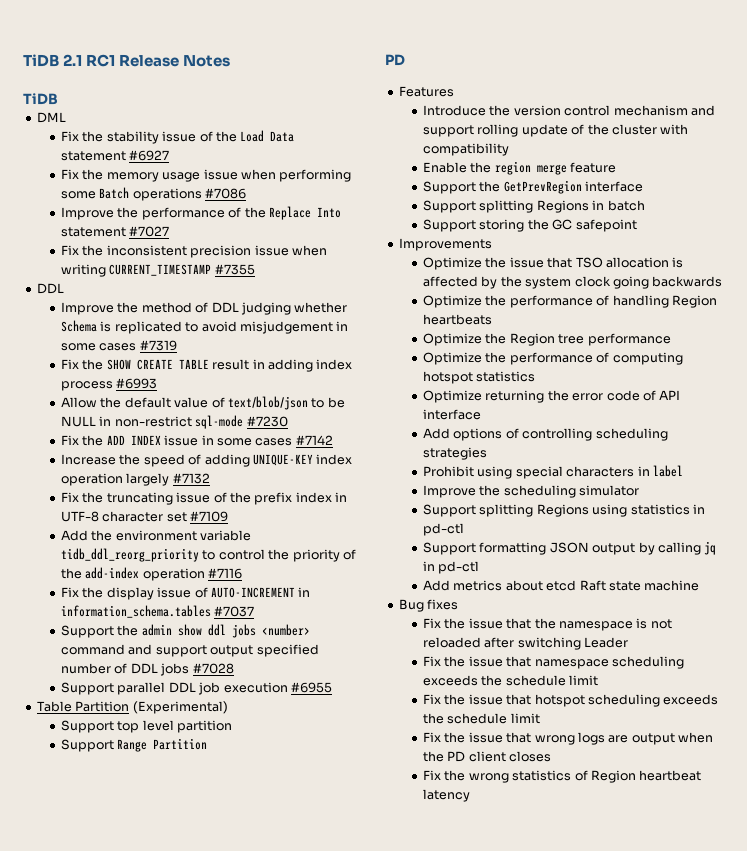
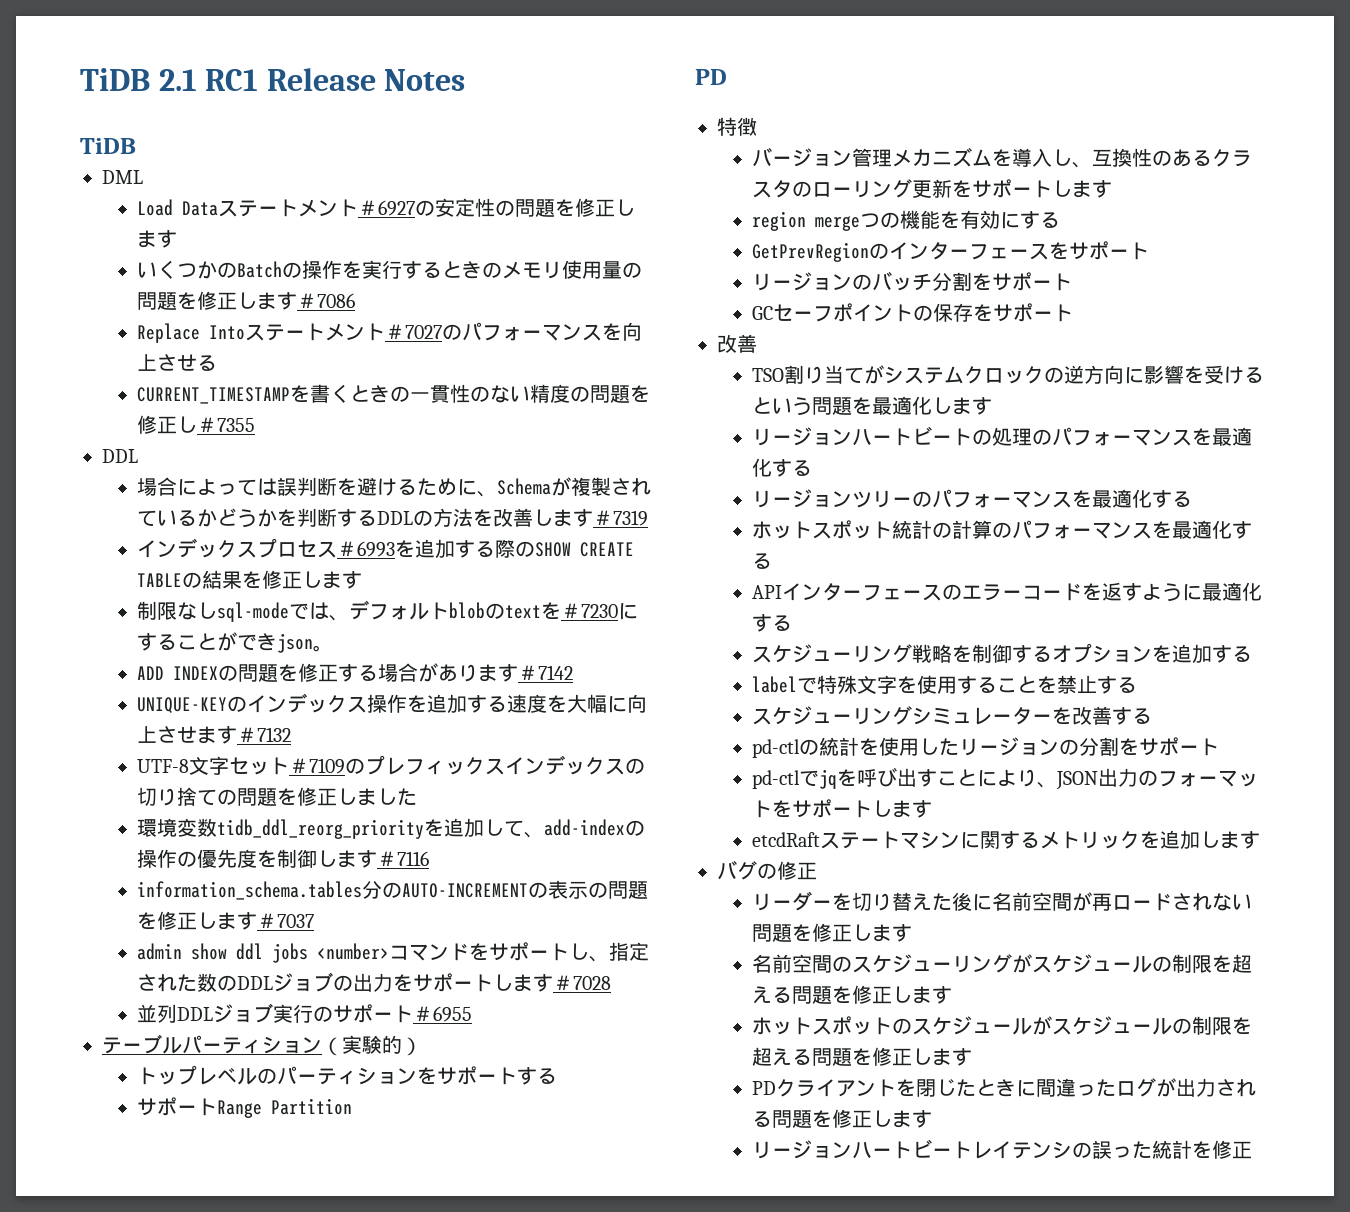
- Fix the stability issue of the Load Data statement #6927
- Fix the memory usage issue when performing some Batch operations #7086
- Improve the performance of the Replace Into statement #7027
- Fix the inconsistent precision issue when writing CURRENT_TIMESTAMP #7355
+ Load Dataステートメント＃6927の安定性の問題を修正します
+ いくつかのBatchの操作を実行するときのメモリ使用量の問題を修正します＃7086
+ Replace Intoステートメント＃7027のパフォーマンスを向上させる
+ CURRENT_TIMESTAMPを書くときの一貫性のない精度の問題を修正し＃7355
  DDL
- Improve the method of DDL judging whether Schema is replicated to avoid misjudgement in some cases #7319
- Fix the SHOW CREATE TABLE result in adding index process #6993
- Allow the default value of text/blob/json to be NULL in non-restrict sql-mode #7230
- Fix the ADD INDEX issue in some cases #7142
- Increase the speed of adding UNIQUE-KEY index operation largely #7132
- Fix the truncating issue of the prefix index in UTF-8 character set #7109
- Add the environment variable tidb_ddl_reorg_priority to control the priority of the add-index operation #7116
- Fix the display issue of AUTO-INCREMENT in information_schema.tables #7037
- Support the admin show ddl jobs <number> command and support output specified number of DDL jobs #7028
- Support parallel DDL job execution #6955
- Table Partition (Experimental)
- Support top level partition
- Support Range Partition
+ 場合によっては誤判断を避けるために、Schemaが複製されているかどうかを判断するDDLの方法を改善します＃7319
+ インデックスプロセス＃6993を追加する際のSHOW CREATE TABLEの結果を修正します
+ 制限なしsql-modeでは、デフォルトblobのtextを＃7230にすることができjson。
+ ADD INDEXの問題を修正する場合があります＃7142
+ UNIQUE-KEYのインデックス操作を追加する速度を大幅に向上させます＃7132
+ UTF-8文字セット＃7109のプレフィックスインデックスの切り捨ての問題を修正しました
+ 環境変数tidb_ddl_reorg_priorityを追加して、add-indexの操作の優先度を制御します＃7116
+ information_schema.tables分のAUTO-INCREMENTの表示の問題を修正します＃7037
+ admin show ddl jobs <number>コマンドをサポートし、指定された数のDDLジョブの出力をサポートします＃7028
+ 並列DDLジョブ実行のサポート＃6955
+ テーブルパーティション（実験的）
+ トップレベルのパーティションをサポートする
+ サポートRange Partition
  PD
- Features
- Introduce the version control mechanism and support rolling update of the cluster with compatibility
- Enable the region merge feature
- Support the GetPrevRegion interface
- Support splitting Regions in batch
- Support storing the GC safepoint
- Improvements
- Optimize the issue that TSO allocation is affected by the system clock going backwards
- Optimize the performance of handling Region heartbeats
- Optimize the Region tree performance
- Optimize the performance of computing hotspot statistics
- Optimize returning the error code of API interface
- Add options of controlling scheduling strategies
- Prohibit using special characters in label
- Improve the scheduling simulator
- Support splitting Regions using statistics in pd-ctl
- Support formatting JSON output by calling jq in pd-ctl
- Add metrics about etcd Raft state machine
- Bug fixes
- Fix the issue that the namespace is not reloaded after switching Leader
- Fix the issue that namespace scheduling exceeds the schedule limit
- Fix the issue that hotspot scheduling exceeds the schedule limit
- Fix the issue that wrong logs are output when the PD client closes
- Fix the wrong statistics of Region heartbeat latency
+ 特徴
+ バージョン管理メカニズムを導入し、互換性のあるクラスタのローリング更新をサポートします
+ region mergeつの機能を有効にする
+ GetPrevRegionのインターフェースをサポート
+ リージョンのバッチ分割をサポート
+ GCセーフポイントの保存をサポート
+ 改善
+ TSO割り当てがシステムクロックの逆方向に影響を受けるという問題を最適化します
+ リージョンハートビートの処理のパフォーマンスを最適化する
+ リージョンツリーのパフォーマンスを最適化する
+ ホットスポット統計の計算のパフォーマンスを最適化する
+ APIインターフェースのエラーコードを返すように最適化する
+ スケジューリング戦略を制御するオプションを追加する
+ labelで特殊文字を使用することを禁止する
+ スケジューリングシミュレーターを改善する
+ pd-ctlの統計を使用したリージョンの分割をサポート
+ pd-ctlでjqを呼び出すことにより、JSON出力のフォーマットをサポートします
+ etcdRaftステートマシンに関するメトリックを追加します
+ バグの修正
+ リーダーを切り替えた後に名前空間が再ロードされない問題を修正します
+ 名前空間のスケジューリングがスケジュールの制限を超える問題を修正します
+ ホットスポットのスケジュールがスケジュールの制限を超える問題を修正します
+ PDクライアントを閉じたときに間違ったログが出力される問題を修正します
+ リージョンハートビートレイテンシの誤った統計を修正

